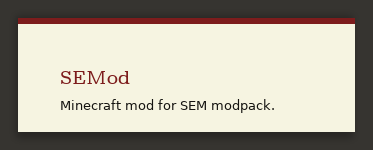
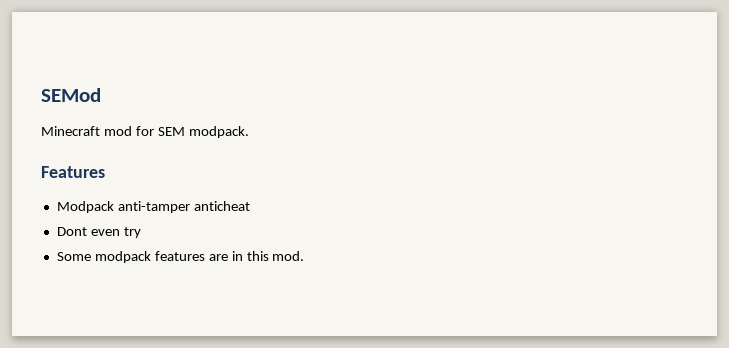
+ Features
+ Modpack anti-tamper anticheat
+ Dont even try
+ Some modpack features are in this mod.

